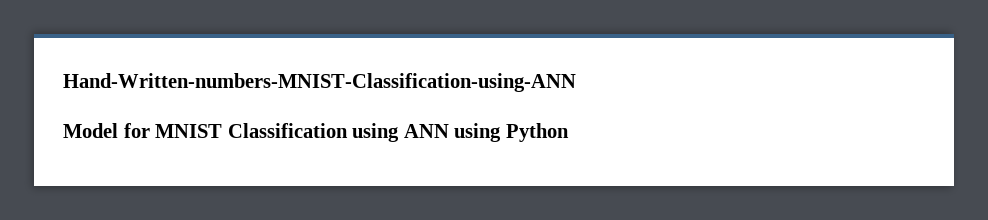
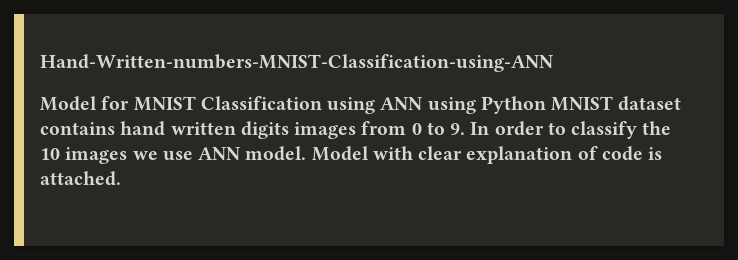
- Model for MNIST Classification using ANN using Python
+ Model for MNIST Classification using ANN using Python MNIST dataset contains hand written digits images from 0 to 9. In order to classify the 10 images we use ANN model. Model with clear explanation of code is attached.

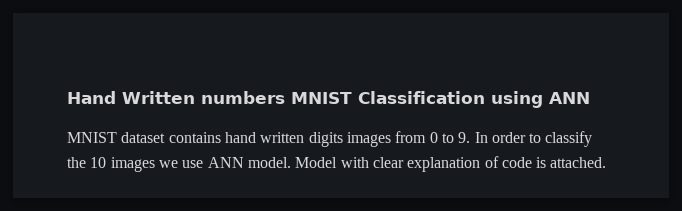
- Hand-Written-numbers-MNIST-Classification-using-ANN
- Model for MNIST Classification using ANN using Python MNIST dataset contains hand written digits images from 0 to 9. In order to classify the 10 images we use ANN model.
+ Hand Written numbers MNIST Classification using ANN
+ MNIST dataset contains hand written digits images from 0 to 9. In order to classify the 10 images we use ANN model.

